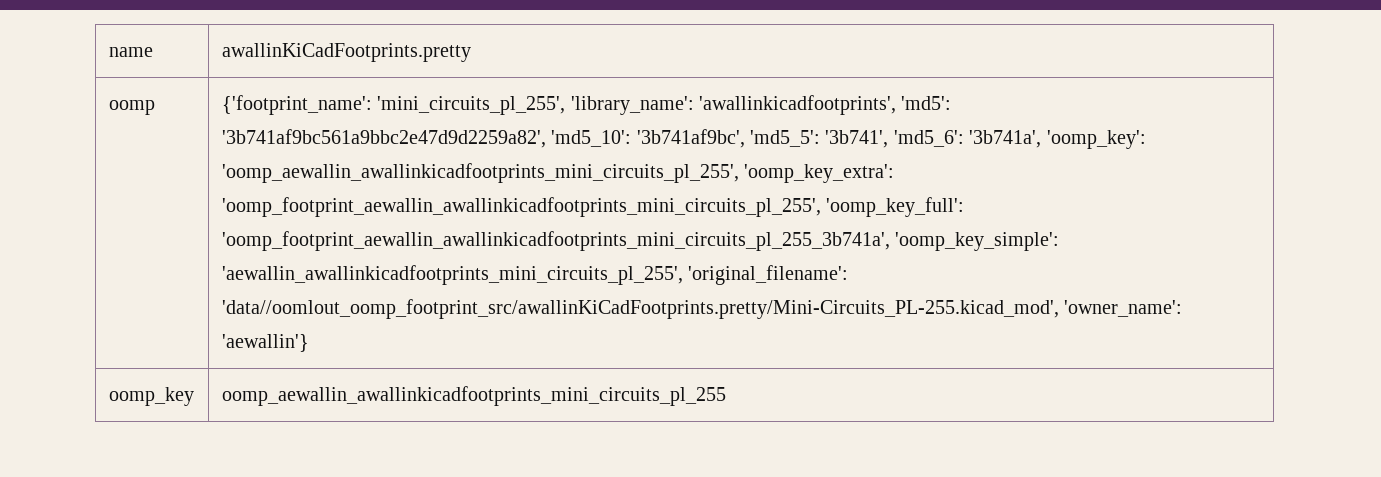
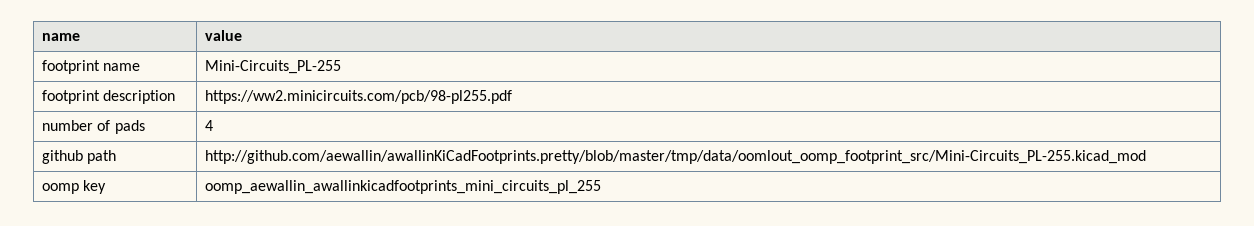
- name | awallinKiCadFootprints.pretty
- oomp | {'footprint_name': 'mini_circuits_pl_255', 'library_name': 'awallinkicadfootprints', 'md5': '3b741af9bc561a9bbc2e47d9d2259a82', 'md5_10': '3b741af9bc', 'md5_5': '3b741', 'md5_6': '3b741a', 'oomp_key': 'oomp_aewallin_awallinkicadfootprints_mini_circuits_pl_255', 'oomp_key_extra': 'oomp_footprint_aewallin_awallinkicadfootprints_mini_circuits_pl_255', 'oomp_key_full': 'oomp_footprint_aewallin_awallinkicadfootprints_mini_circuits_pl_255_3b741a', 'oomp_key_simple': 'aewallin_awallinkicadfootprints_mini_circuits_pl_255', 'original_filename': 'data//oomlout_oomp_footprint_src/awallinKiCadFootprints.pretty/Mini-Circuits_PL-255.kicad_mod', 'owner_name': 'aewallin'}
- oomp_key | oomp_aewallin_awallinkicadfootprints_mini_circuits_pl_255
+ name | value
+ footprint name | Mini-Circuits_PL-255
+ footprint description | https://ww2.minicircuits.com/pcb/98-pl255.pdf
+ number of pads | 4
+ github path | http://github.com/aewallin/awallinKiCadFootprints.pretty/blob/master/tmp/data/oomlout_oomp_footprint_src/Mini-Circuits_PL-255.kicad_mod
+ oomp key | oomp_aewallin_awallinkicadfootprints_mini_circuits_pl_255

